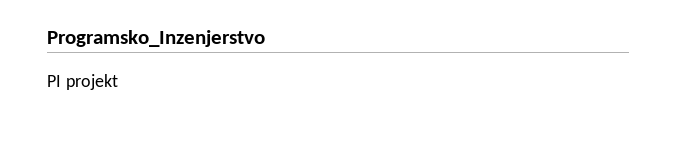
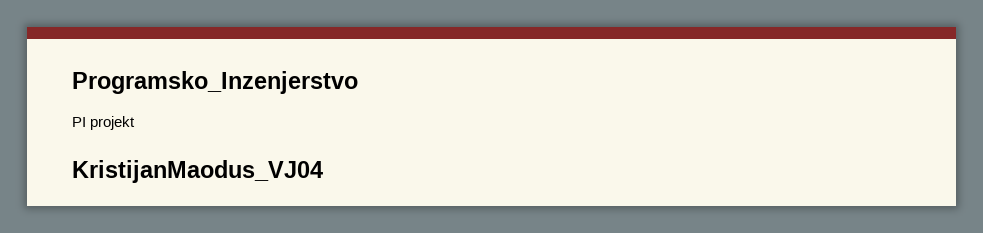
+ KristijanMaodus_VJ04

